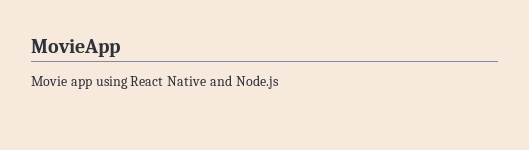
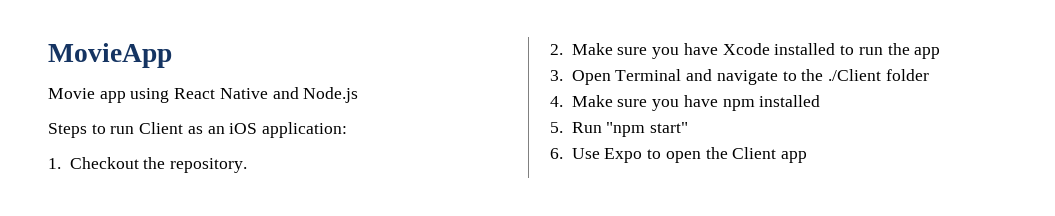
+ Steps to run Client as an iOS application:
+ 1. Checkout the repository.
+ 2. Make sure you have Xcode installed to run the app
+ 3. Open Terminal and navigate to the ./Client folder
+ 4. Make sure you have npm installed
+ 5. Run "npm start"
+ 6. Use Expo to open the Client app

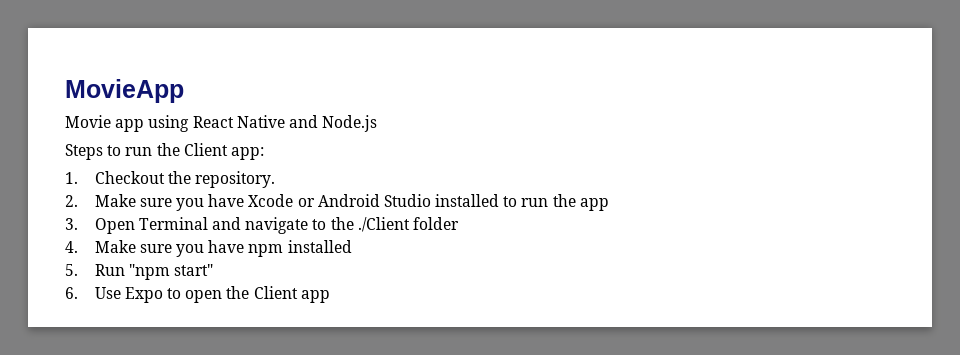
- Steps to run Client as an iOS application:
+ Steps to run the Client app:
- 2. Make sure you have Xcode installed to run the app
+ 2. Make sure you have Xcode or Android Studio installed to run the app

